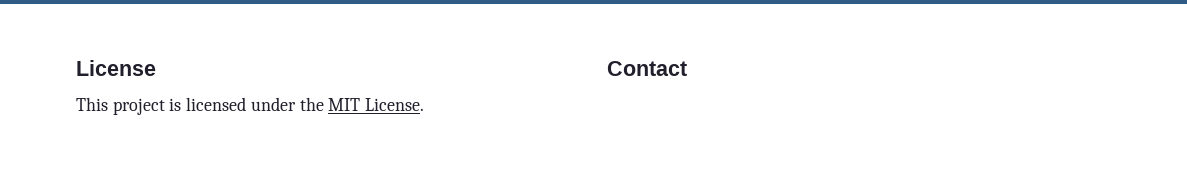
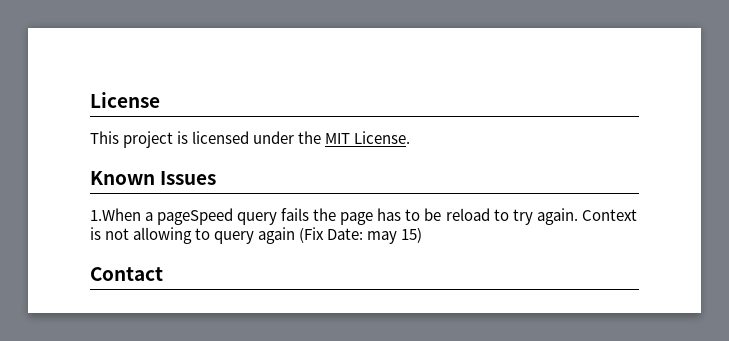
+ Known Issues
+ 1.When a pageSpeed query fails the page has to be reload to try again. Context is not allowing to query again (Fix Date: may 15)

